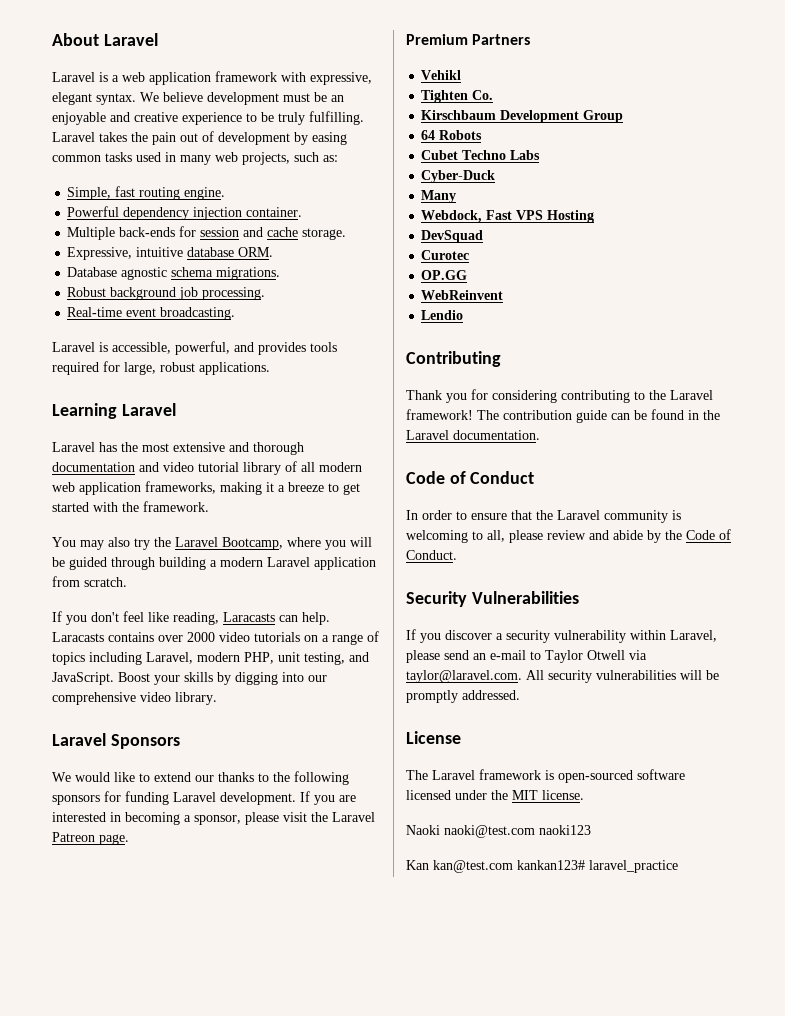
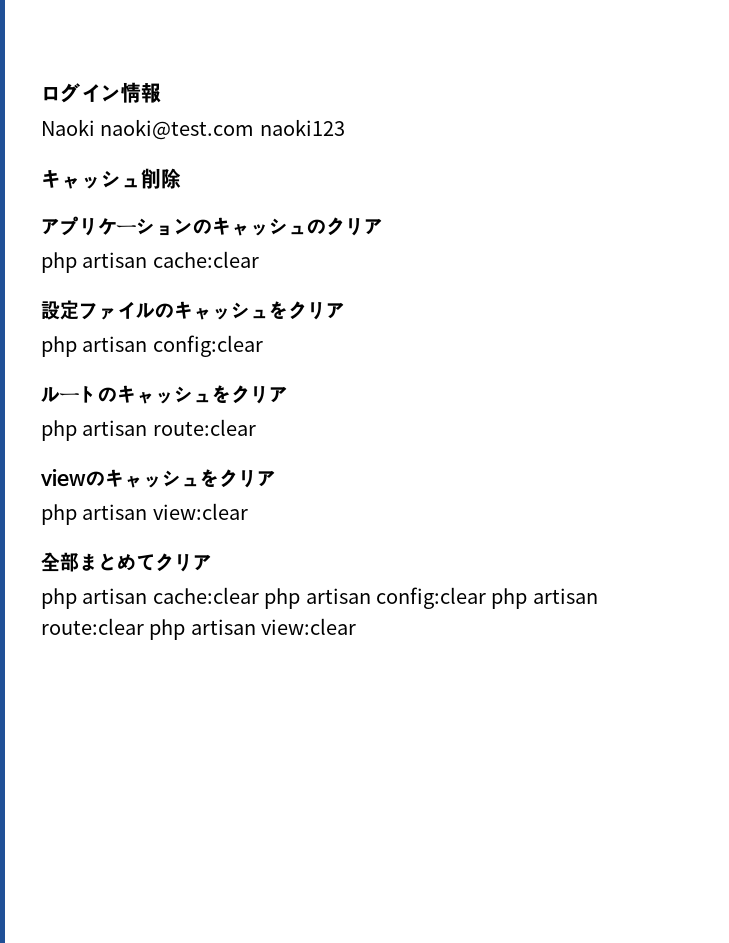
- About Laravel
- Laravel is a web application framework with expressive, elegant syntax. We believe development must be an enjoyable and creative experience to be truly fulfilling. Laravel takes the pain out of development by easing common tasks used in many web projects, such as:
- Simple, fast routing engine.
- Powerful dependency injection container.
- Multiple back-ends for session and cache storage.
- Expressive, intuitive database ORM.
- Database agnostic schema migrations.
- Robust background job processing.
- Real-time event broadcasting.
- Laravel is accessible, powerful, and provides tools required for large, robust applications.
- Learning Laravel
- Laravel has the most extensive and thorough documentation and video tutorial library of all modern web application frameworks, making it a breeze to get started with the framework.
- You may also try the Laravel Bootcamp, where you will be guided through building a modern Laravel application from scratch.
- If you don't feel like reading, Laracasts can help. Laracasts contains over 2000 video tutorials on a range of topics including Laravel, modern PHP, unit testing, and JavaScript. Boost your skills by digging into our comprehensive video library.
- Laravel Sponsors
- We would like to extend our thanks to the following sponsors for funding Laravel development. If you are interested in becoming a sponsor, please visit the Laravel Patreon page.
- Premium Partners
- Vehikl
- Tighten Co.
- Kirschbaum Development Group
- 64 Robots
- Cubet Techno Labs
- Cyber-Duck
- Many
- Webdock, Fast VPS Hosting
- DevSquad
- Curotec
- OP.GG
- WebReinvent
- Lendio
- Contributing
- Thank you for considering contributing to the Laravel framework! The contribution guide can be found in the Laravel documentation.
- Code of Conduct
- In order to ensure that the Laravel community is welcoming to all, please review and abide by the Code of Conduct.
- Security Vulnerabilities
- If you discover a security vulnerability within Laravel, please send an e-mail to Taylor Otwell via taylor@laravel.com. All security vulnerabilities will be promptly addressed.
- License
- The Laravel framework is open-sourced software licensed under the MIT license.
+ ログイン情報
  Naoki naoki@test.com naoki123
- Kan kan@test.com kankan123# laravel_practice
+ キャッシュ削除
+ アプリケーションのキャッシュのクリア
+ php artisan cache:clear
+ 設定ファイルのキャッシュをクリア
+ php artisan config:clear
+ ルートのキャッシュをクリア
+ php artisan route:clear
+ viewのキャッシュをクリア
+ php artisan view:clear
+ 全部まとめてクリア
+ php artisan cache:clear php artisan config:clear php artisan route:clear php artisan view:clear

